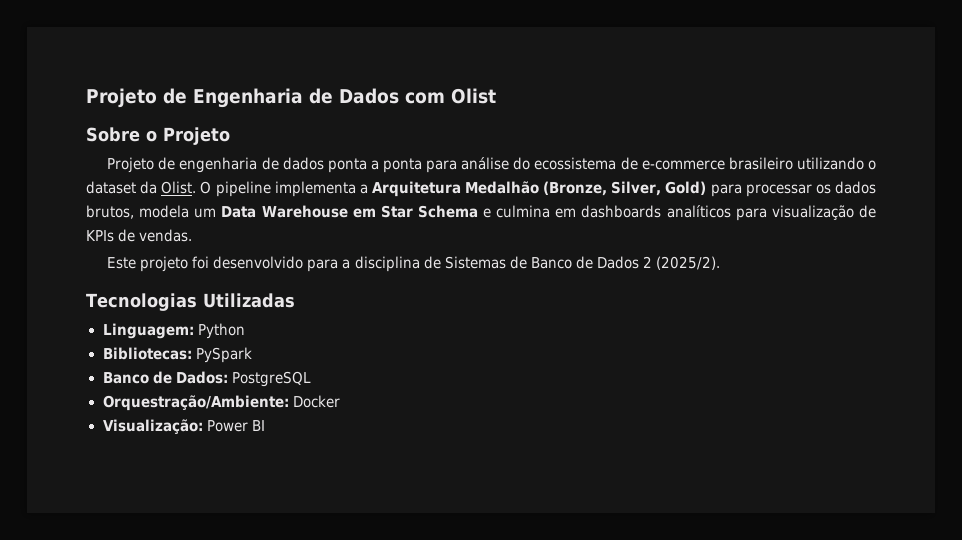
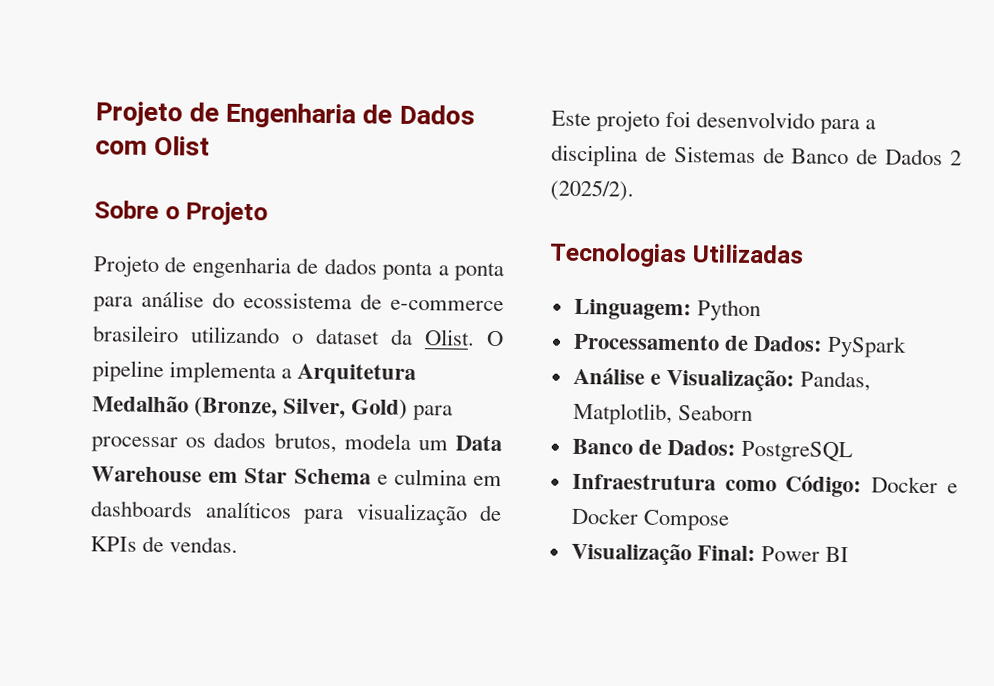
- Bibliotecas: PySpark
+ Processamento de Dados: PySpark
+ Análise e Visualização: Pandas, Matplotlib, Seaborn
  Banco de Dados: PostgreSQL
- Orquestração/Ambiente: Docker
- Visualização: Power BI
+ Infraestrutura como Código: Docker e Docker Compose
+ Visualização Final: Power BI

